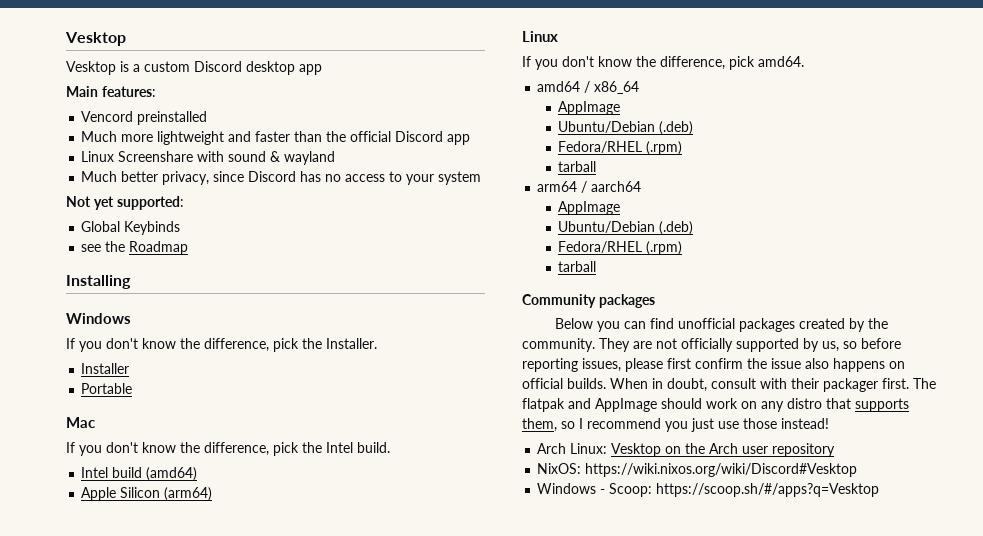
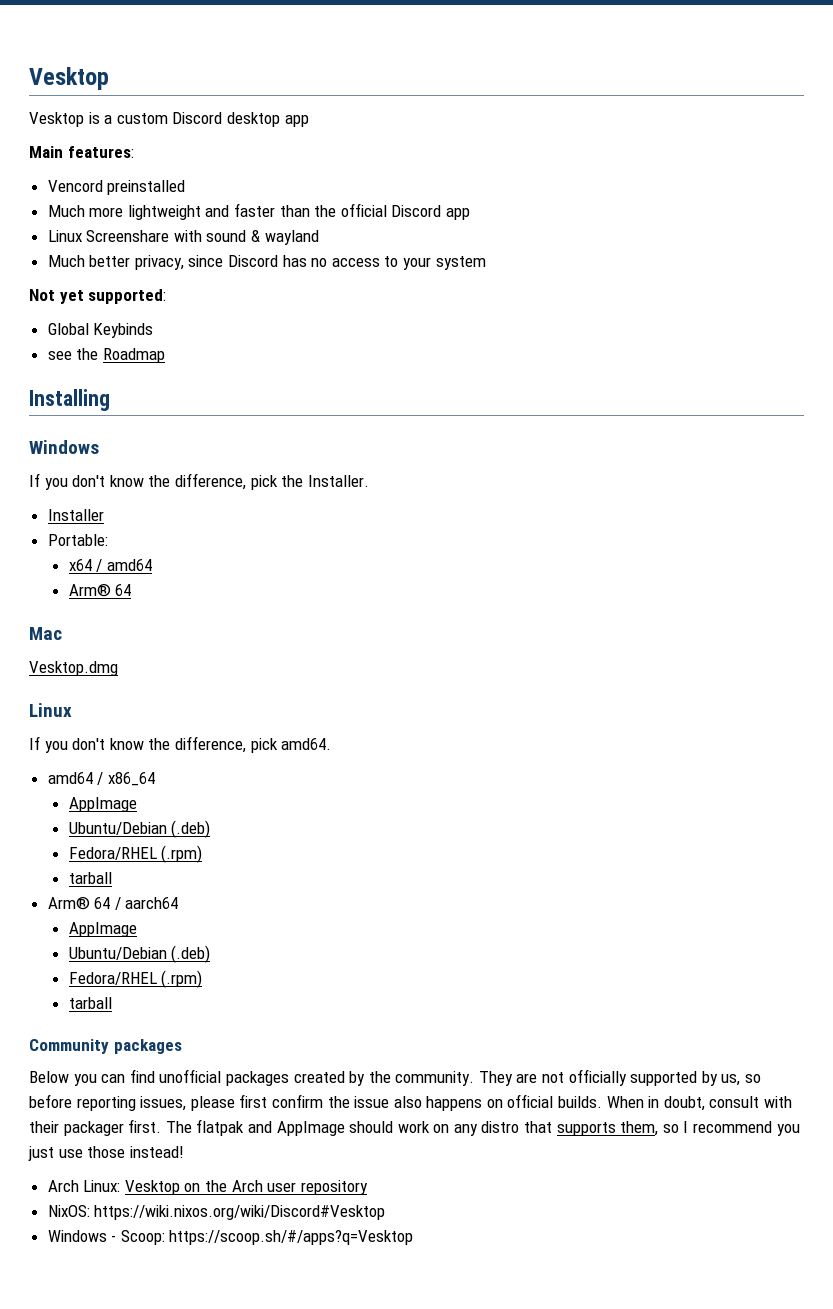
- Portable
+ Portable:
+ x64 / amd64
+ Arm® 64
  Mac
- If you don't know the difference, pick the Intel build.
- Intel build (amd64)
- Apple Silicon (arm64)
+ Vesktop.dmg
- arm64 / aarch64
+ Arm® 64 / aarch64

